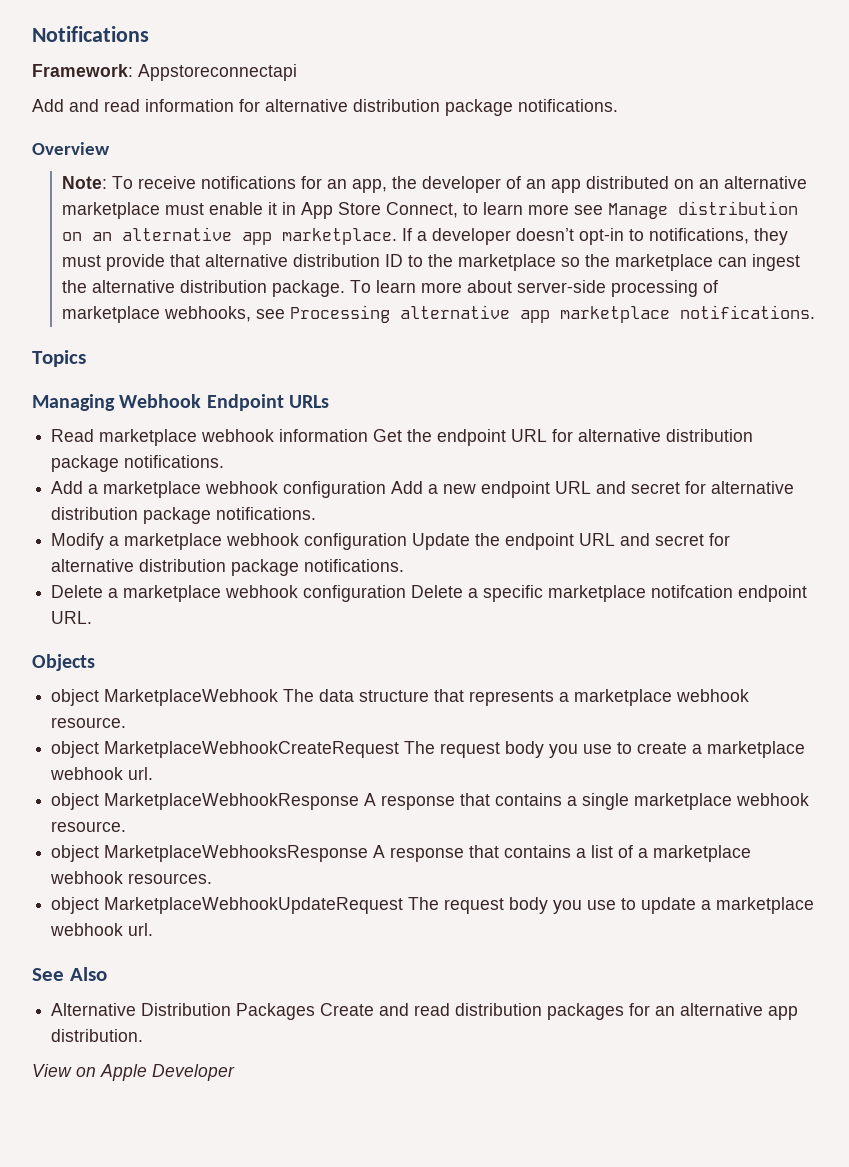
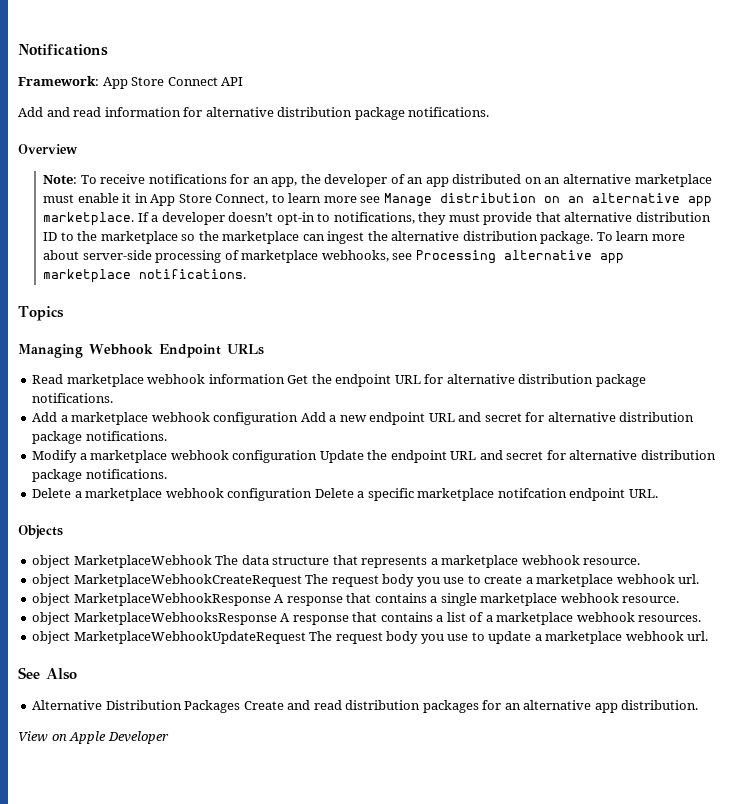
- Framework: Appstoreconnectapi
+ Framework: App Store Connect API

